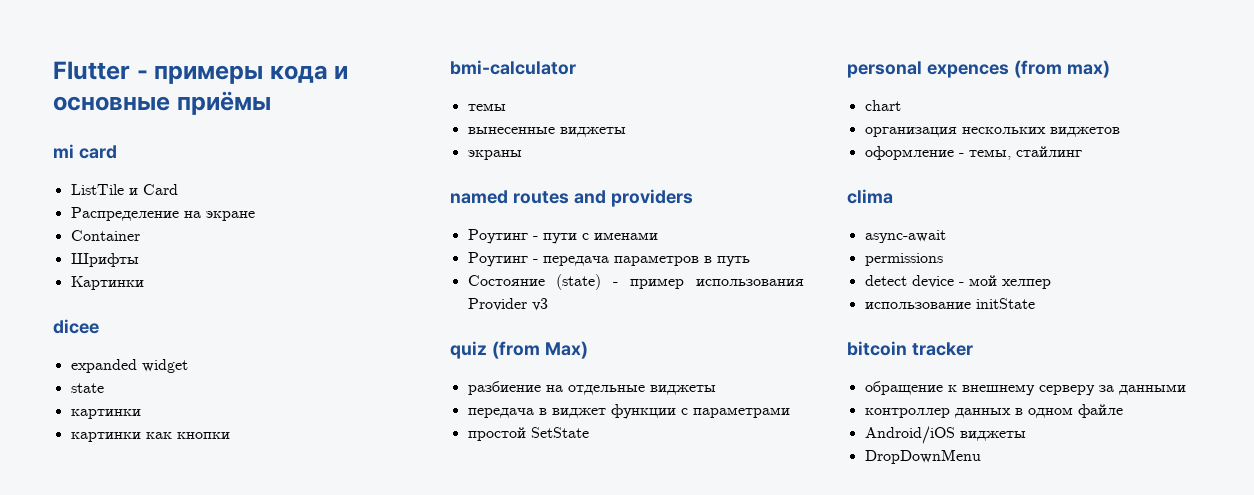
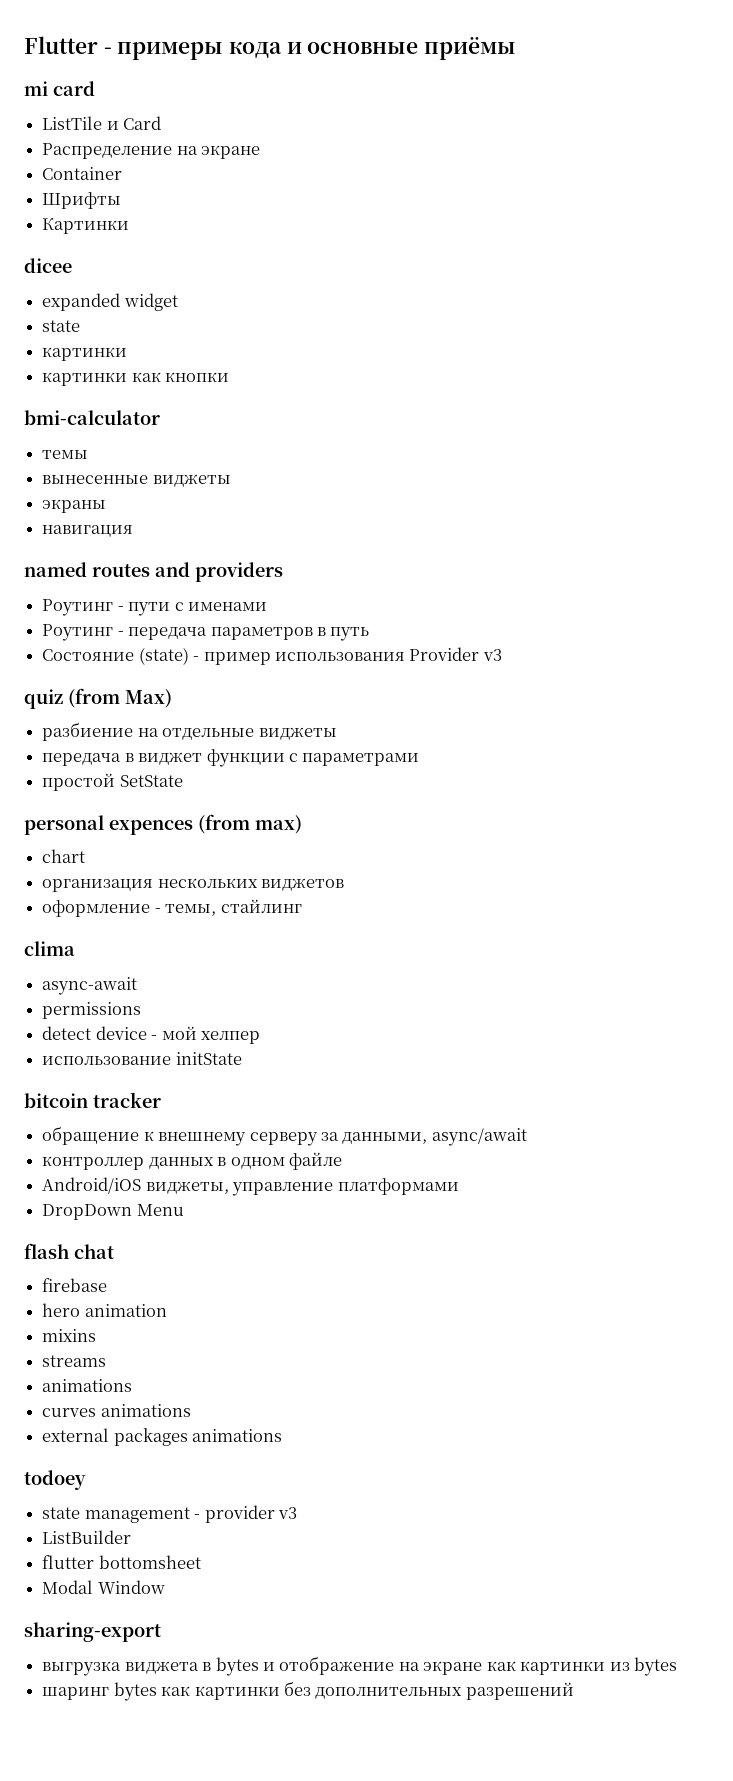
+ навигация
- обращение к внешнему серверу за данными
+ обращение к внешнему серверу за данными, async/await
- Android/iOS виджеты
- DropDownMenu
+ Android/iOS виджеты, управление платформами
+ DropDown Menu
+ flash chat
+ firebase
+ hero animation
+ mixins
+ streams
+ animations
+ curves animations
+ external packages animations
+ todoey
+ state management - provider v3
+ ListBuilder
+ flutter bottomsheet
+ Modal Window
+ sharing-export
+ выгрузка виджета в bytes и отображение на экране как картинки из bytes
+ шаринг bytes как картинки без дополнительных разрешений

